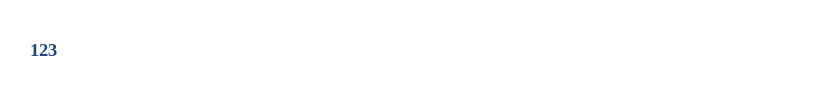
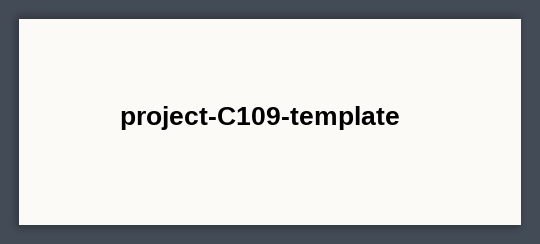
- 123
+ project-C109-template

